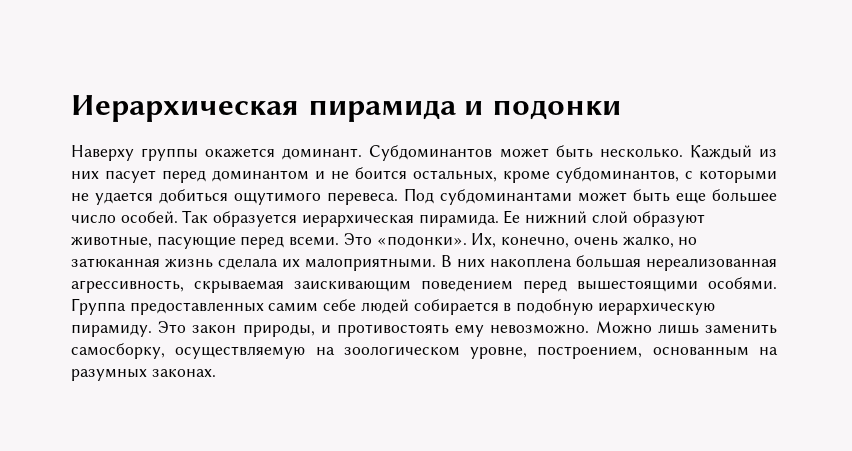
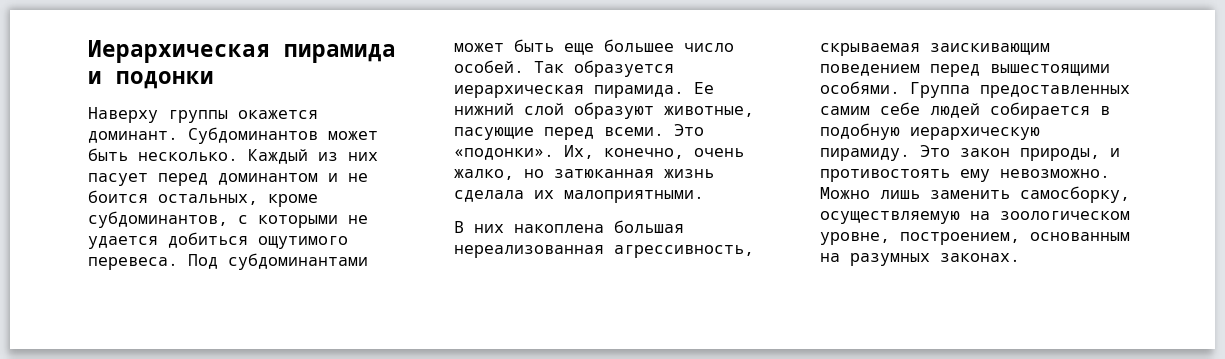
- Их, конечно, очень жалко, но затюканная жизнь сделала их малоприятными. В них накоплена большая нереализованная агрессивность, скрываемая заискивающим поведением перед вышестоящими особями.
+ Их, конечно, очень жалко, но затюканная жизнь сделала их малоприятными.
+ В них накоплена большая нереализованная агрессивность, скрываемая заискивающим поведением перед вышестоящими особями.

